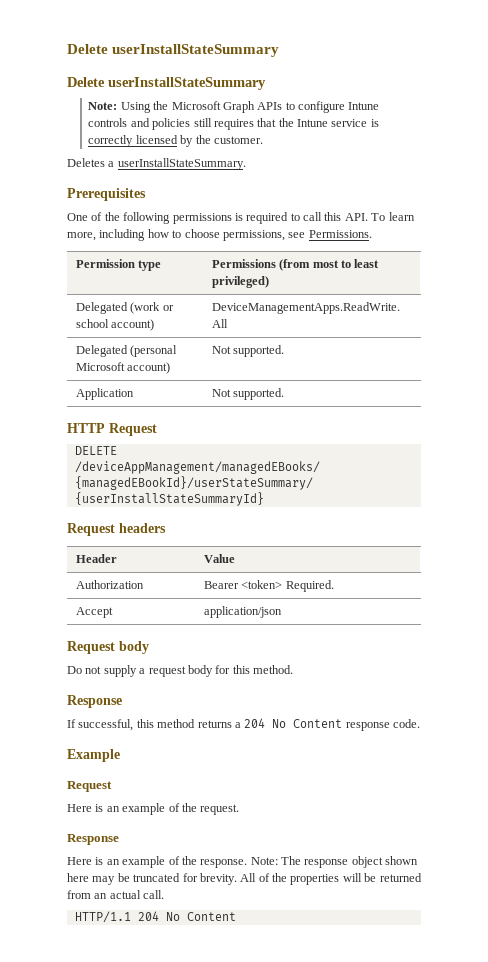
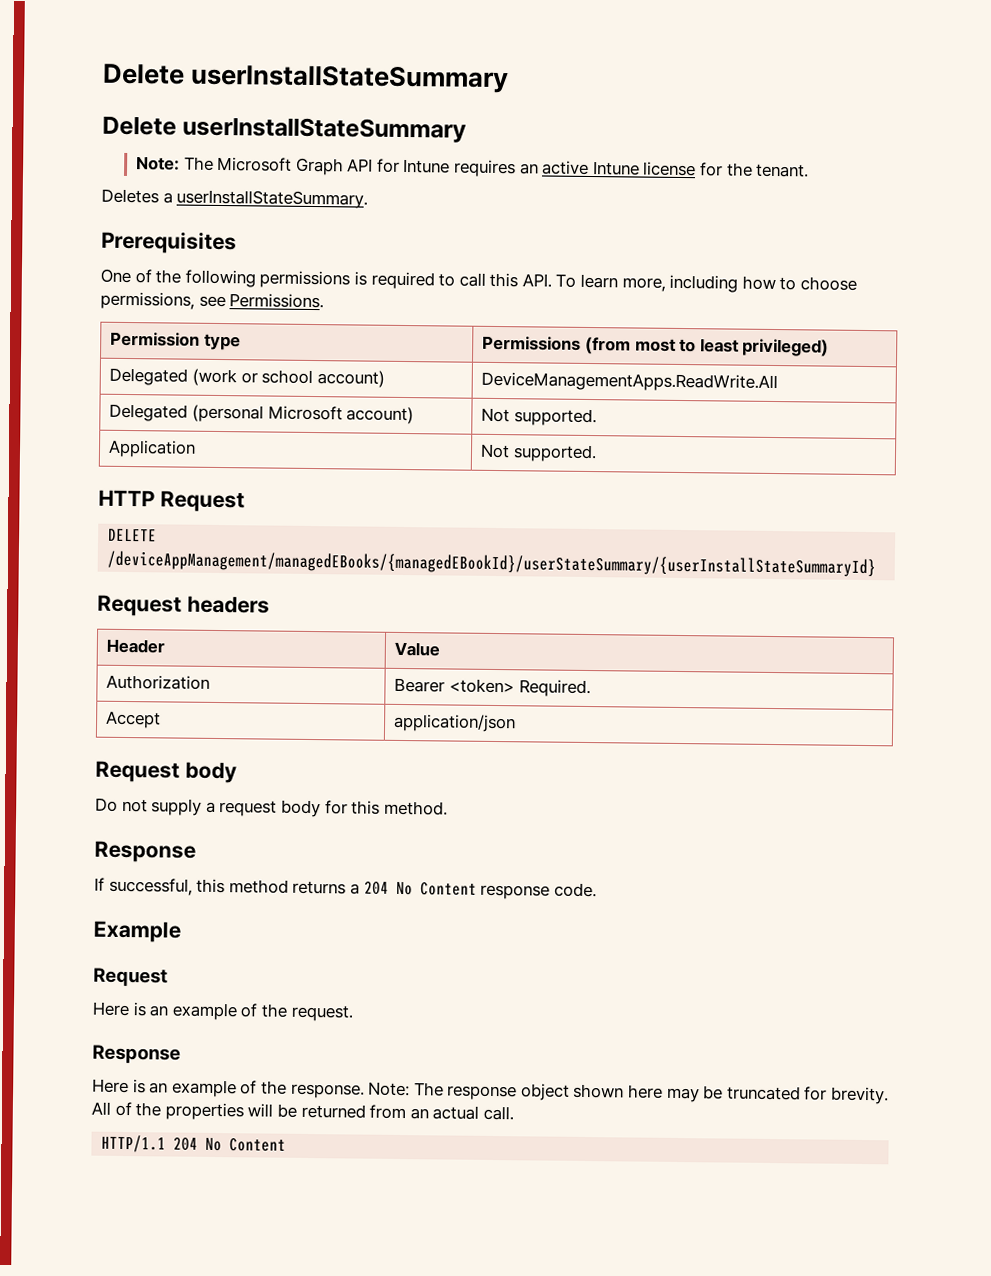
- Note: Using the Microsoft Graph APIs to configure Intune controls and policies still requires that the Intune service is correctly licensed by the customer.
+ Note: The Microsoft Graph API for Intune requires an active Intune license for the tenant.

